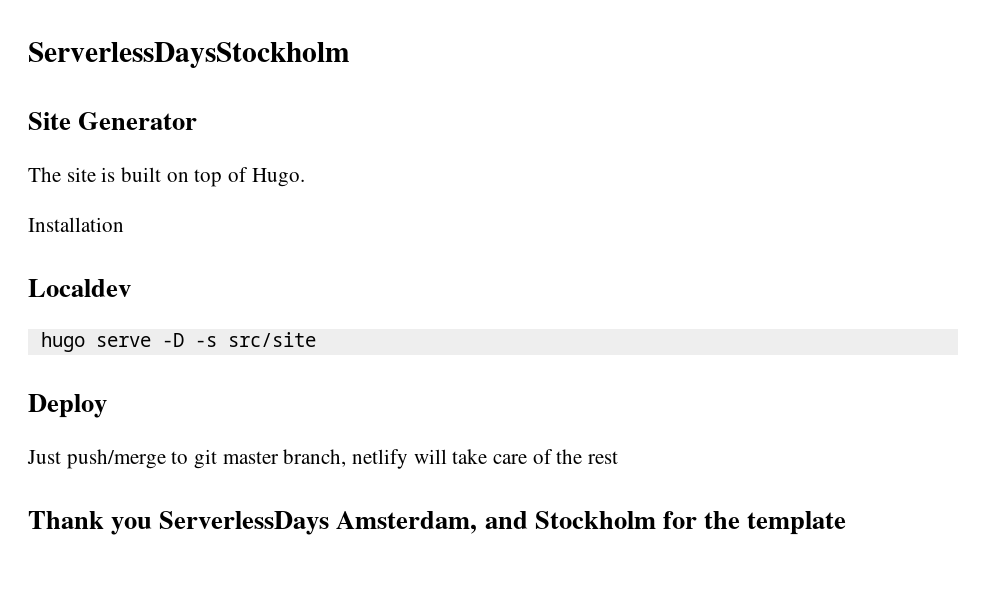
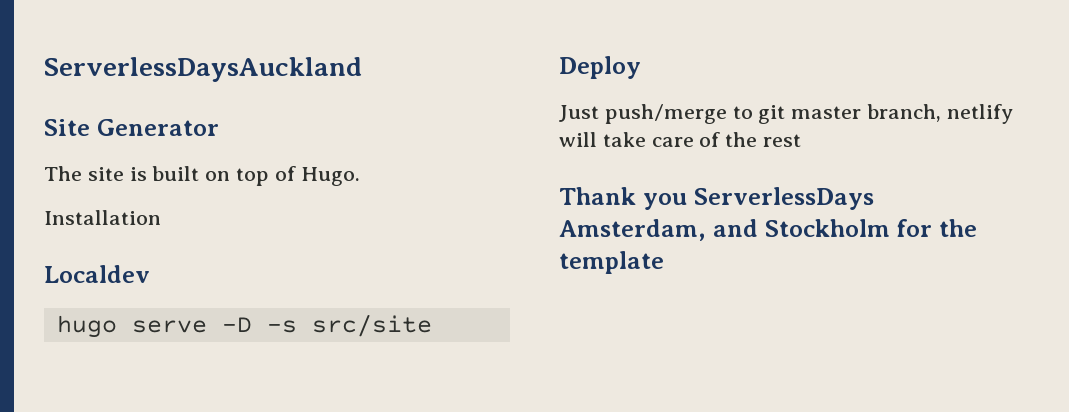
- ServerlessDaysStockholm
+ ServerlessDaysAuckland

